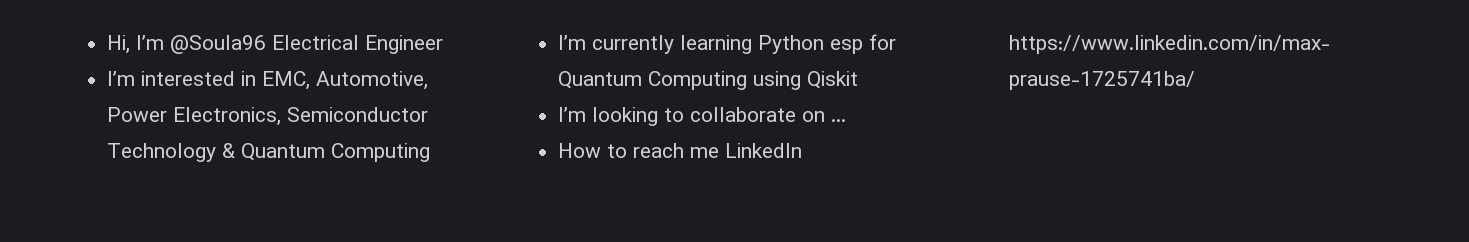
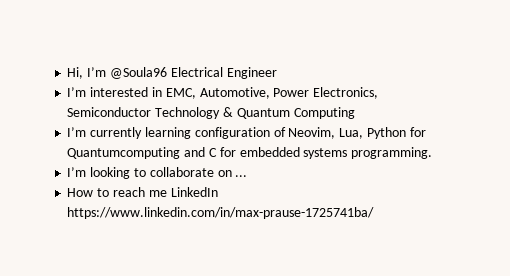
- I’m currently learning Python esp for Quantum Computing using Qiskit
+ I’m currently learning configuration of Neovim, Lua, Python for Quantumcomputing and C for embedded systems programming.

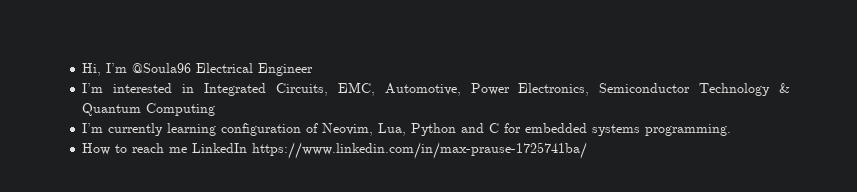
- I’m interested in EMC, Automotive, Power Electronics, Semiconductor Technology & Quantum Computing
+ I’m interested in Integrated Circuits, EMC, Automotive, Power Electronics, Semiconductor Technology & Quantum Computing
- I’m currently learning configuration of Neovim, Lua, Python for Quantumcomputing and C for embedded systems programming.
+ I’m currently learning configuration of Neovim, Lua, Python and C for embedded systems programming.
- I’m looking to collaborate on ...

